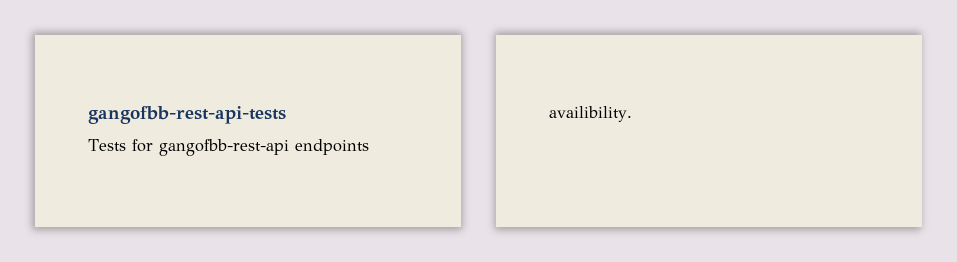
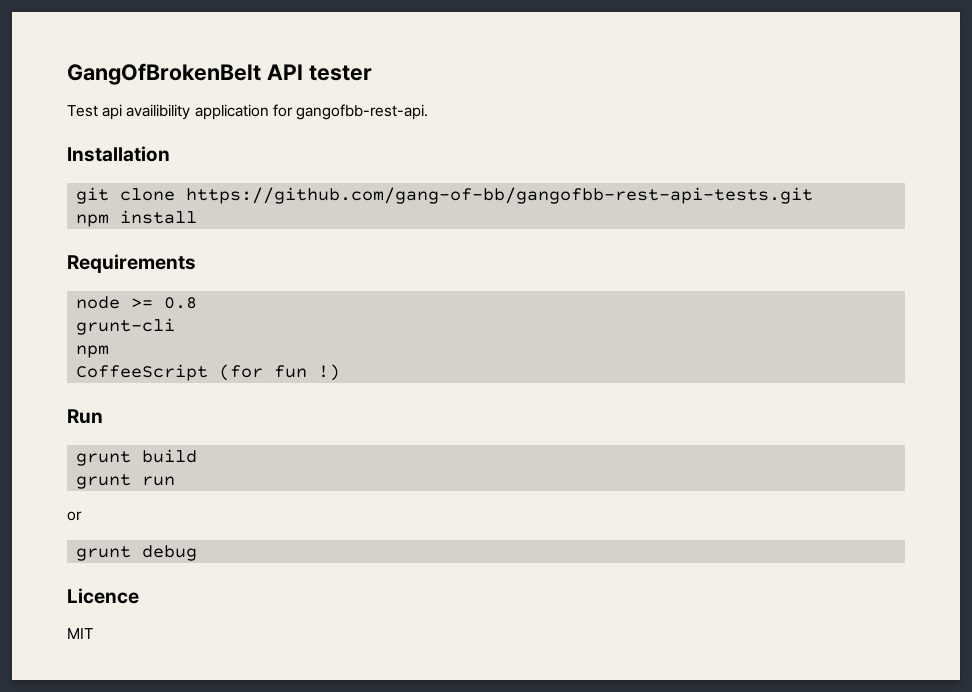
- gangofbb-rest-api-tests
- Tests for gangofbb-rest-api endpoints availibility.
+ GangOfBrokenBelt API tester
+ Test api availibility application for gangofbb-rest-api.
+ Installation
+ git clone https://github.com/gang-of-bb/gangofbb-rest-api-tests.git
+ npm install
+ Requirements
+ node >= 0.8
+ grunt-cli
+ npm
+ CoffeeScript (for fun !)
+ Run
+ grunt build
+ grunt run
+ or
+ grunt debug
+ Licence
+ MIT

